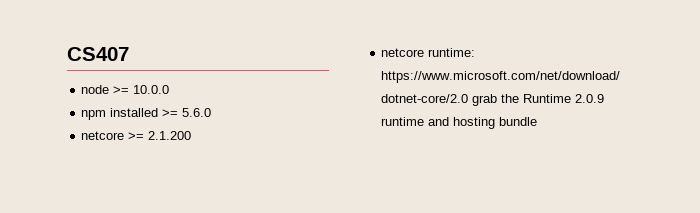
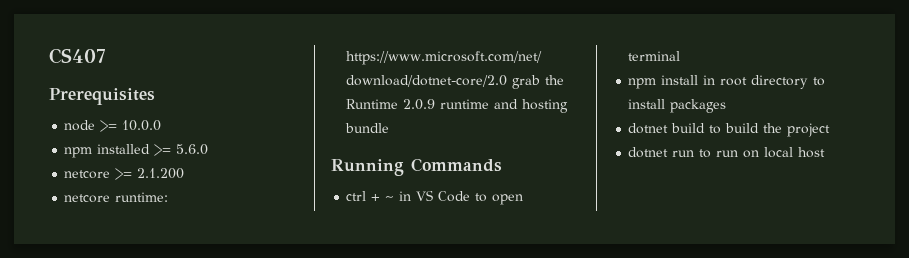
+ Prerequisites
+ Running Commands
+ ctrl + ~ in VS Code to open terminal
+ npm install in root directory to install packages
+ dotnet build to build the project
+ dotnet run to run on local host

